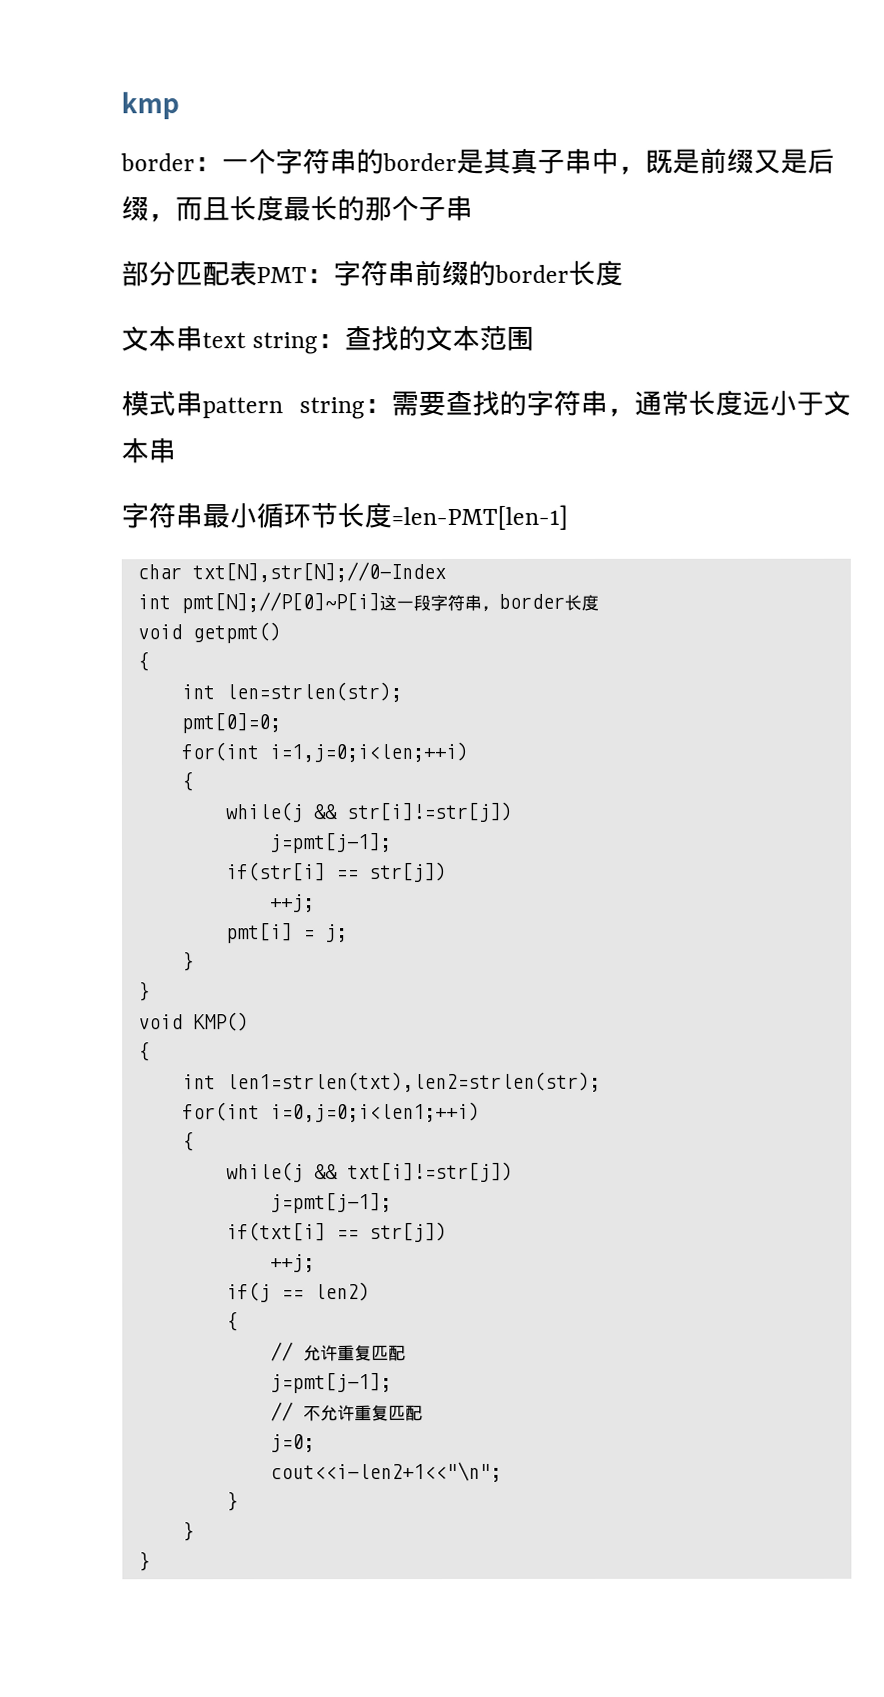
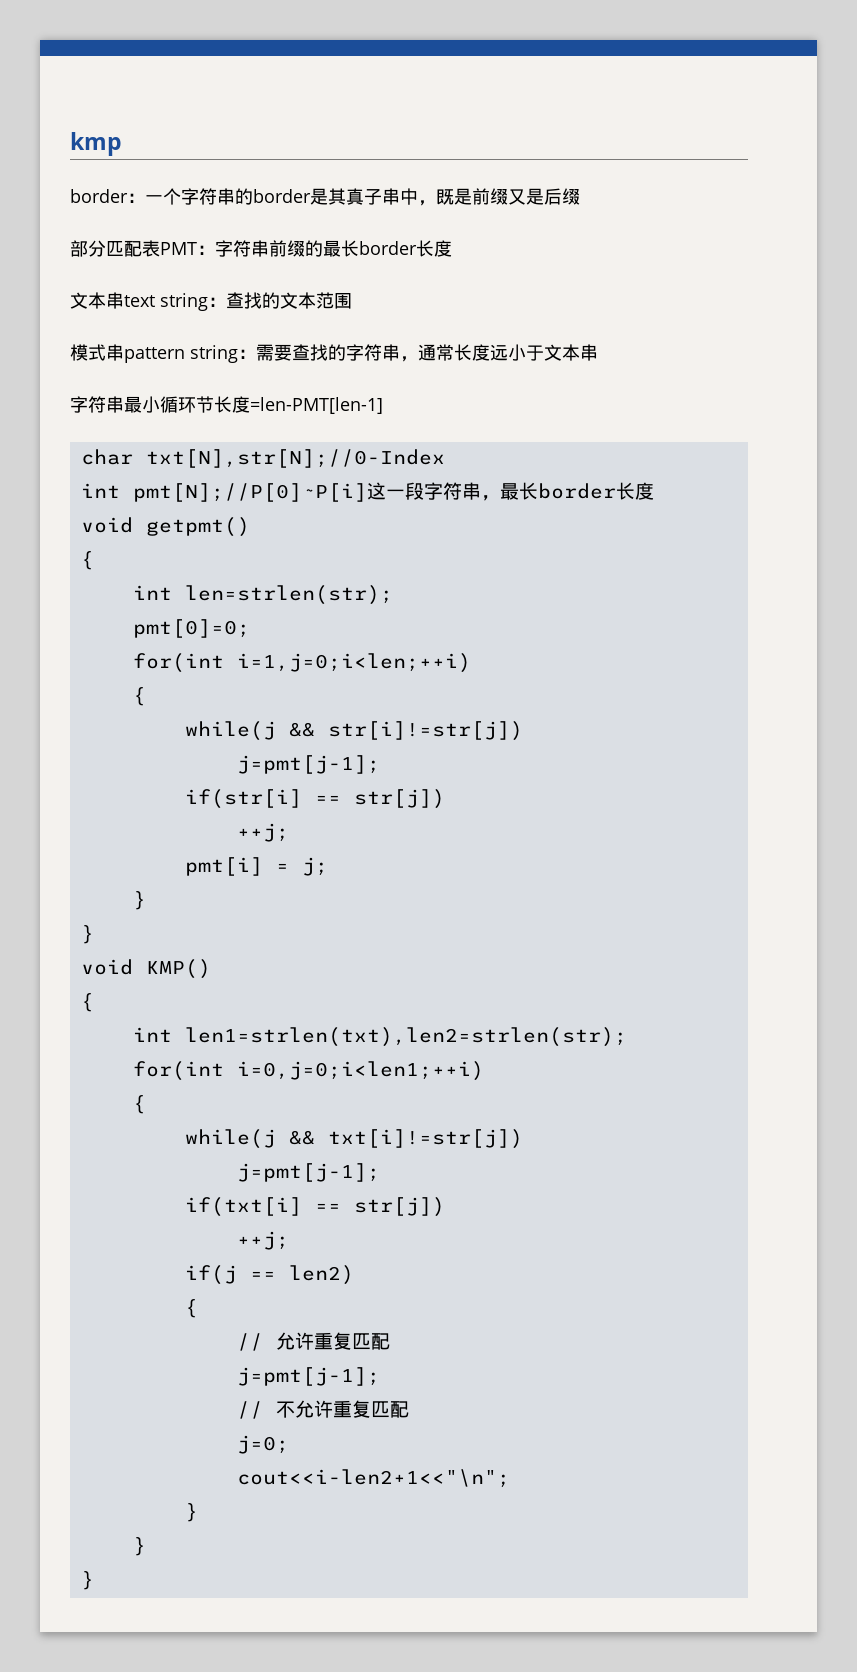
- border：一个字符串的border是其真子串中，既是前缀又是后缀，而且长度最长的那个子串
+ border：一个字符串的border是其真子串中，既是前缀又是后缀
- 部分匹配表PMT：字符串前缀的border长度
+ 部分匹配表PMT：字符串前缀的最长border长度
- int pmt[N];//P[0]~P[i]这一段字符串，border长度
+ int pmt[N];//P[0]~P[i]这一段字符串，最长border长度

